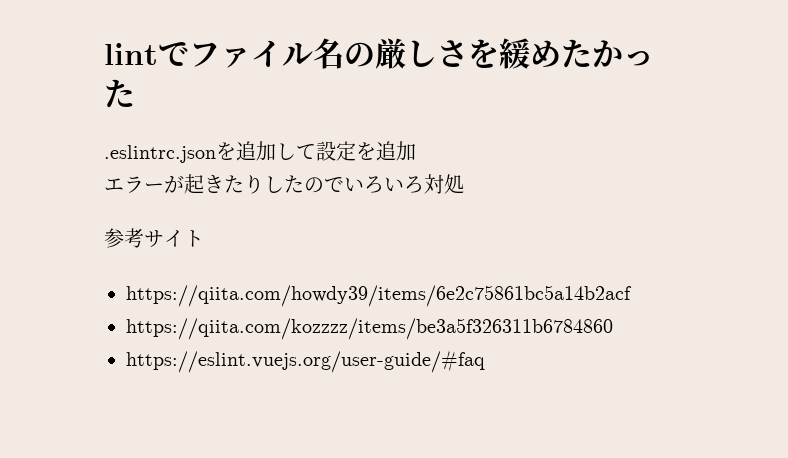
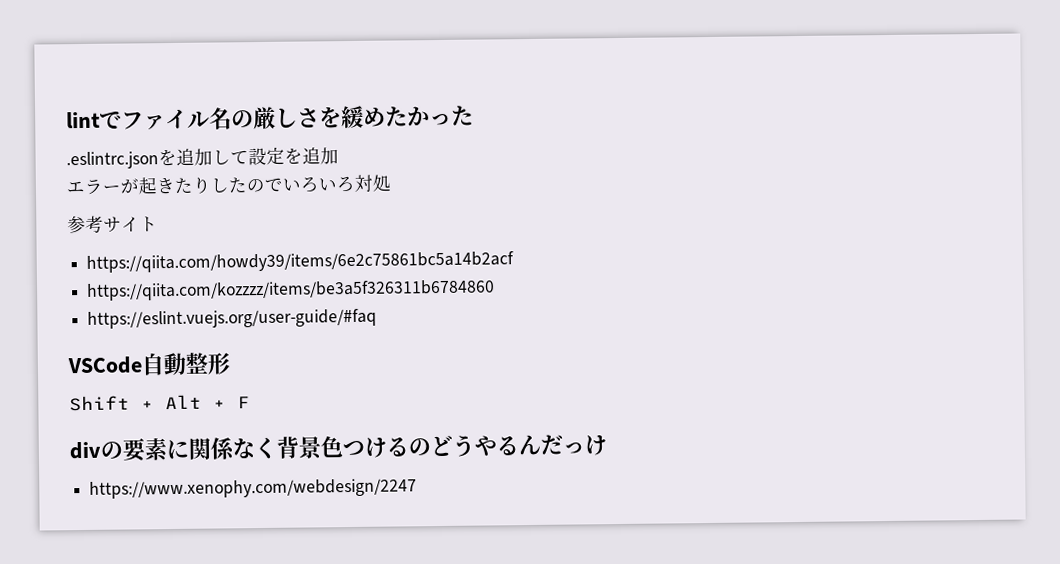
+ VSCode自動整形
+ Shift + Alt + F
+ divの要素に関係なく背景色つけるのどうやるんだっけ
+ https://www.xenophy.com/webdesign/2247

